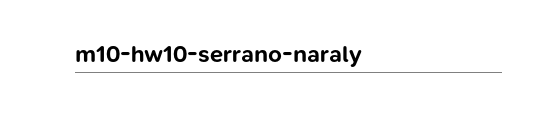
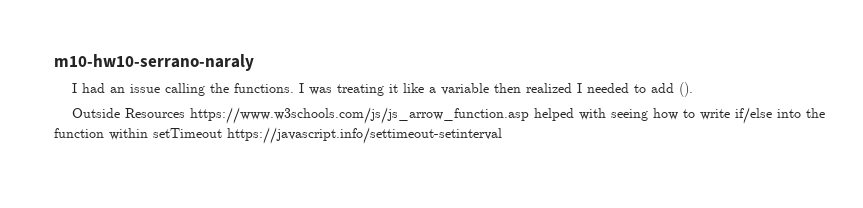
+ I had an issue calling the functions. I was treating it like a variable then realized I needed to add ().
+ Outside Resources https://www.w3schools.com/js/js_arrow_function.asp helped with seeing how to write if/else into the function within setTimeout https://javascript.info/settimeout-setinterval

